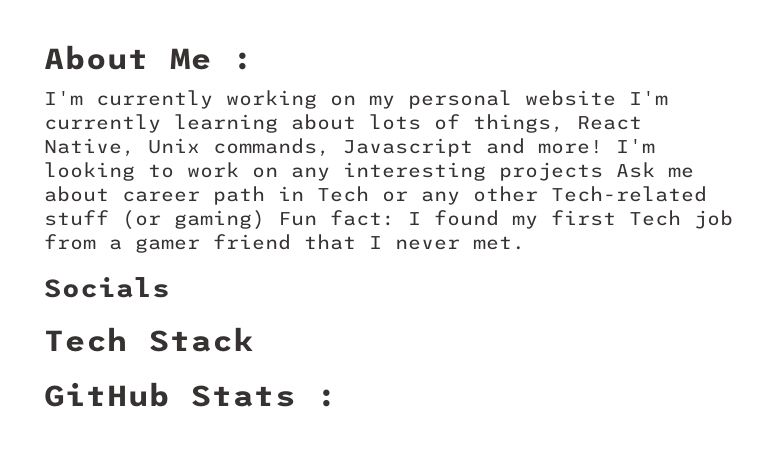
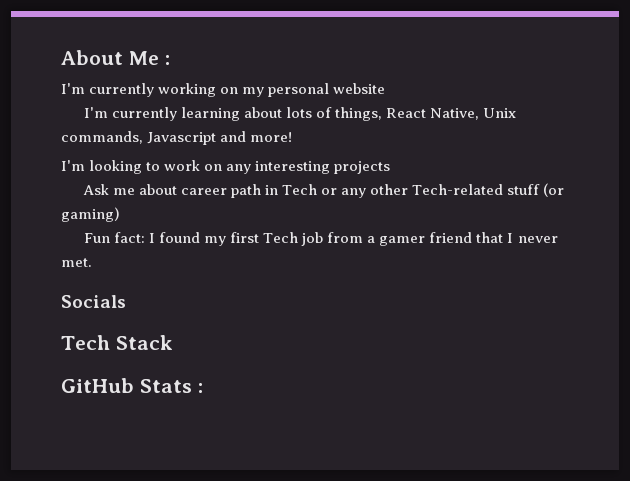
- I'm currently working on my personal website I'm currently learning about lots of things, React Native, Unix commands, Javascript and more! I'm looking to work on any interesting projects Ask me about career path in Tech or any other Tech-related stuff (or gaming) Fun fact: I found my first Tech job from a gamer friend that I never met.
+ I'm currently working on my personal website
+ I'm currently learning about lots of things, React Native, Unix commands, Javascript and more!
+ I'm looking to work on any interesting projects
+ Ask me about career path in Tech or any other Tech-related stuff (or gaming)
+ Fun fact: I found my first Tech job from a gamer friend that I never met.

